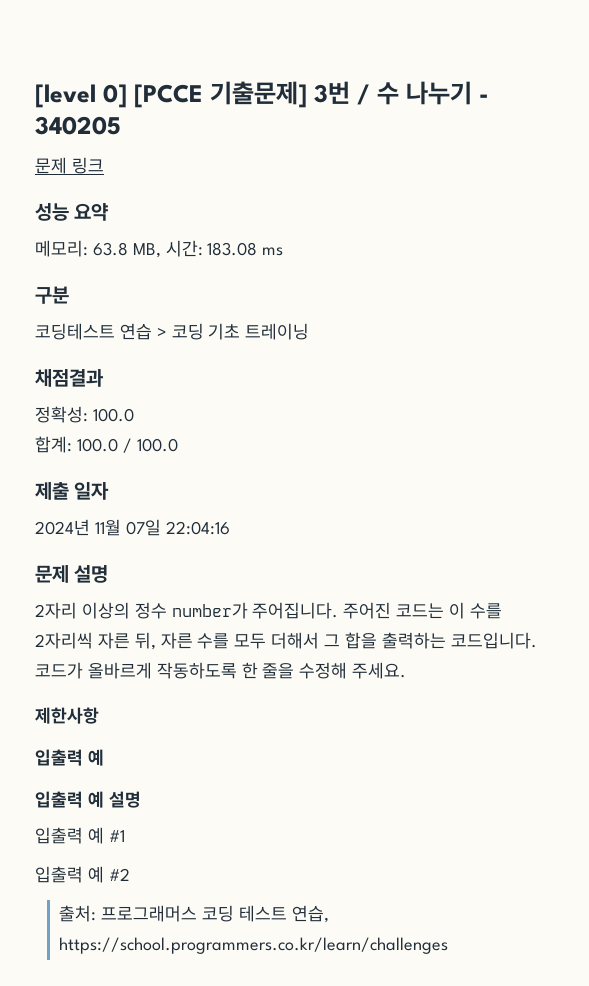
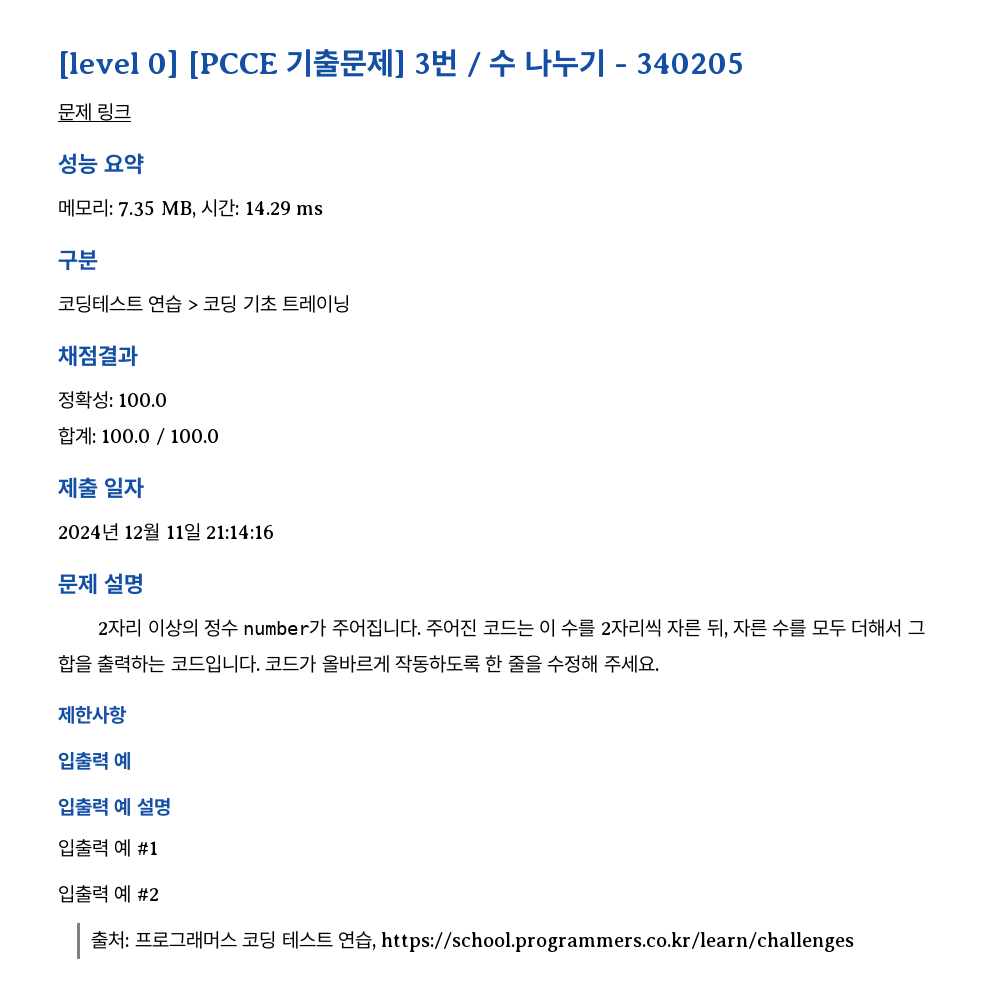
- 메모리: 63.8 MB, 시간: 183.08 ms
+ 메모리: 7.35 MB, 시간: 14.29 ms
- 2024년 11월 07일 22:04:16
+ 2024년 12월 11일 21:14:16

